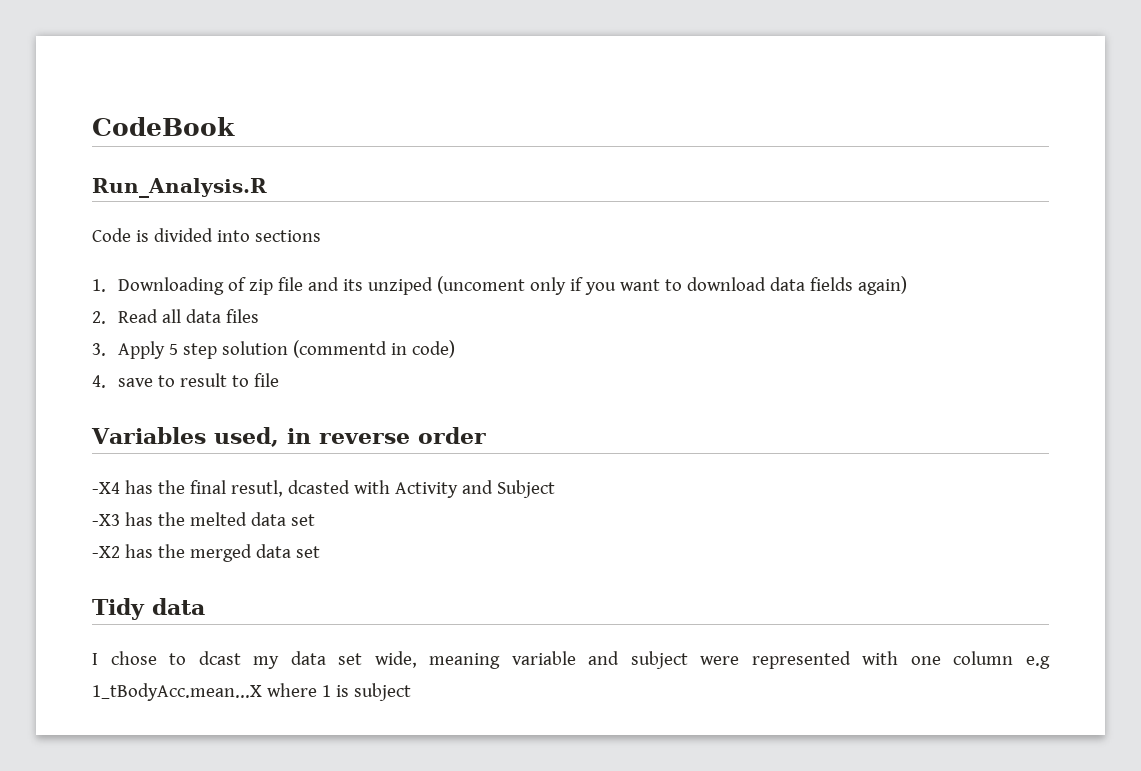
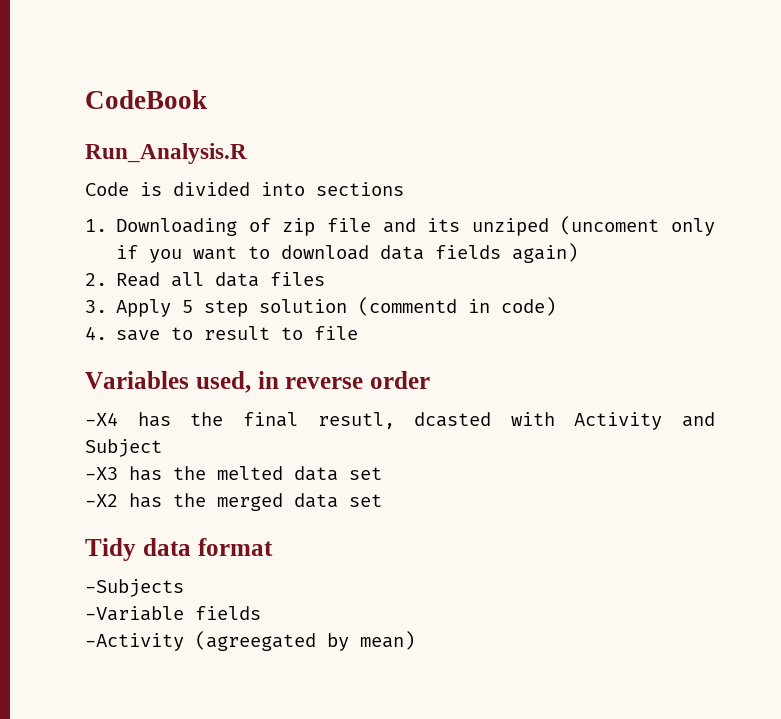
- Tidy data
- I chose to dcast my data set wide, meaning variable and subject were represented with one column e.g 1_tBodyAcc.mean...X where 1 is subject
+ Tidy data format
+ -Subjects
+ -Variable fields
+ -Activity (agreegated by mean)

